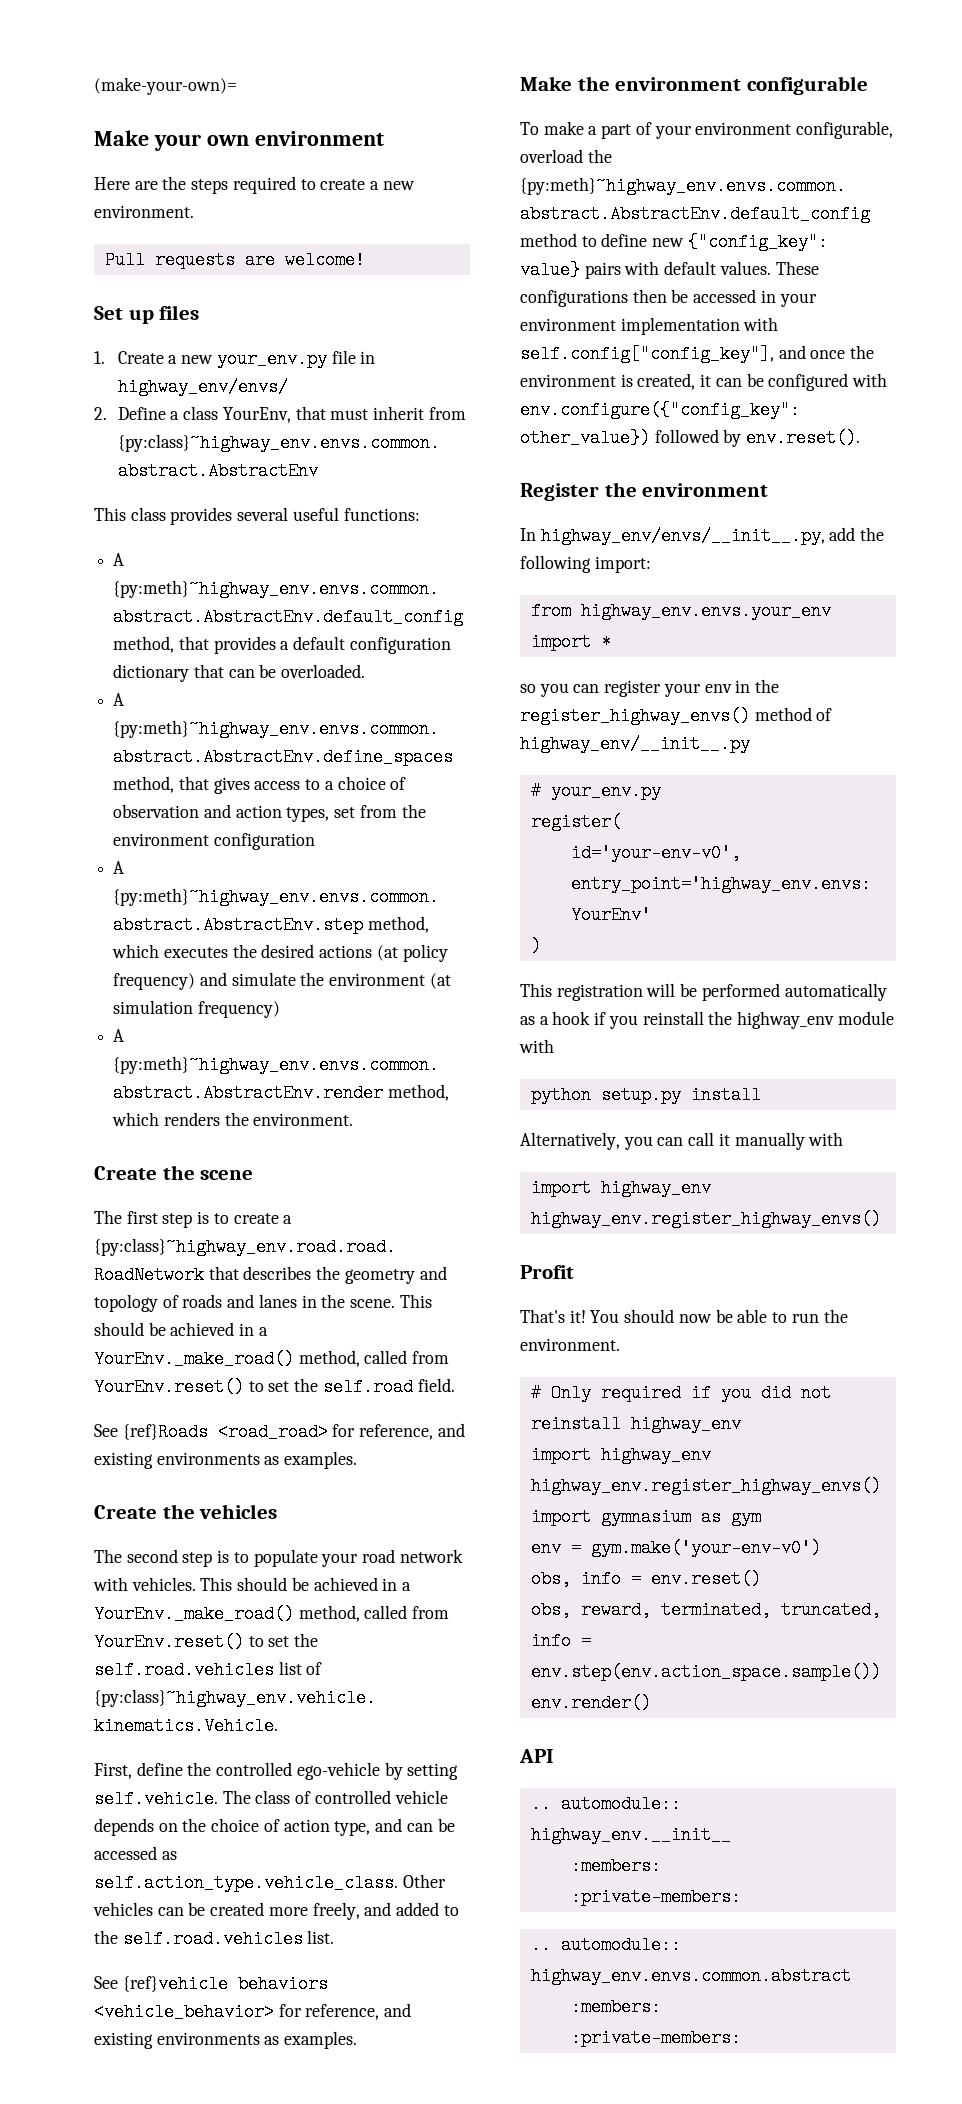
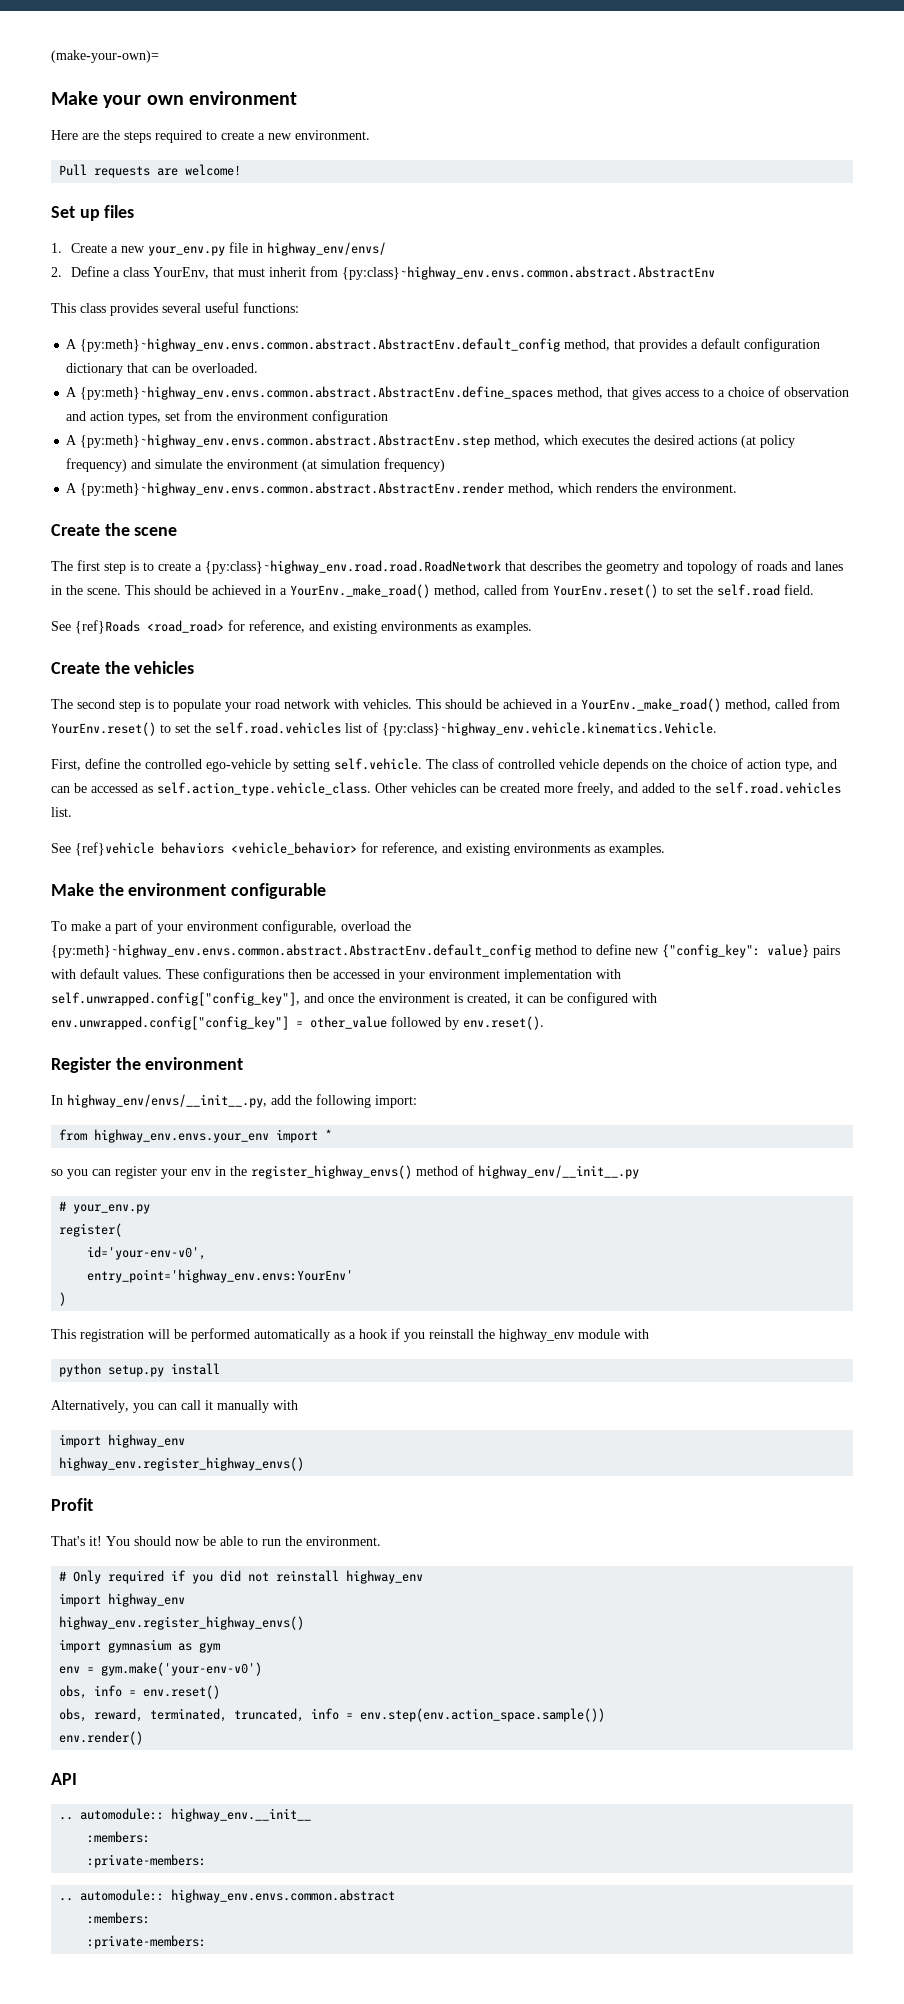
- These configurations then be accessed in your environment implementation with self.config["config_key"], and once the environment is created, it can be configured with env.configure({"config_key": other_value}) followed by env.reset().
+ These configurations then be accessed in your environment implementation with self.unwrapped.config["config_key"], and once the environment is created, it can be configured with env.unwrapped.config["config_key"] = other_value followed by env.reset().

